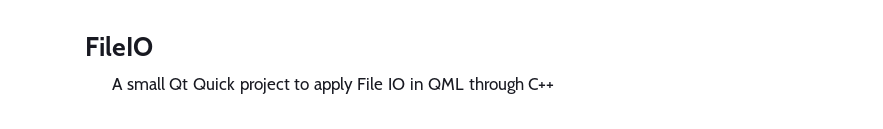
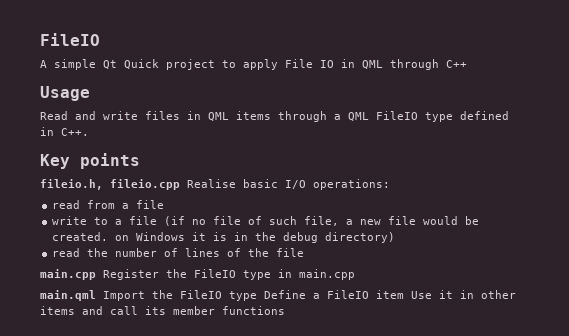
- A small Qt Quick project to apply File IO in QML through C++
+ A simple Qt Quick project to apply File IO in QML through C++
+ Usage
+ Read and write files in QML items through a QML FileIO type defined in C++.
+ Key points
+ fileio.h, fileio.cpp Realise basic I/O operations:
+ read from a file
+ write to a file (if no file of such file, a new file would be created. on Windows it is in the debug directory)
+ read the number of lines of the file
+ main.cpp Register the FileIO type in main.cpp
+ main.qml Import the FileIO type Define a FileIO item Use it in other items and call its member functions

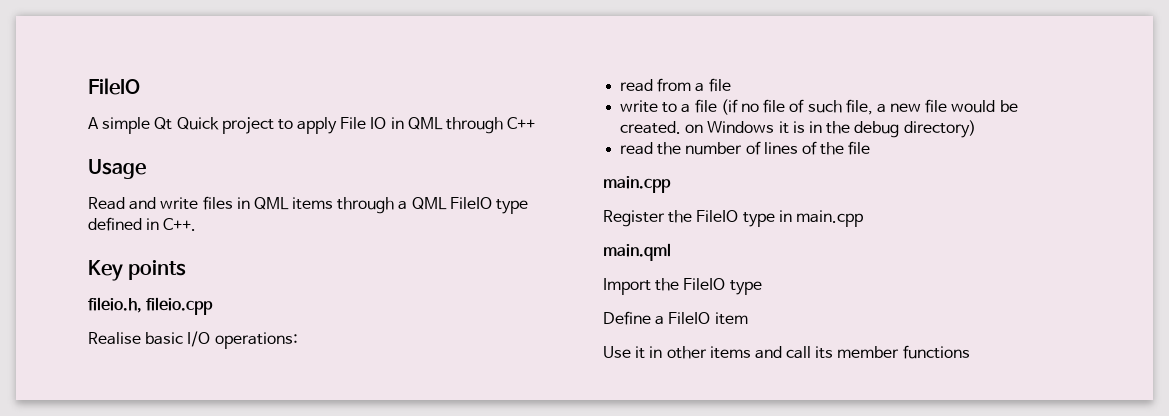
- fileio.h, fileio.cpp Realise basic I/O operations:
+ fileio.h, fileio.cpp
+ Realise basic I/O operations:
  read the number of lines of the file
- main.cpp Register the FileIO type in main.cpp
+ main.cpp
+ Register the FileIO type in main.cpp
- main.qml Import the FileIO type Define a FileIO item Use it in other items and call its member functions
+ main.qml
+ Import the FileIO type
+ Define a FileIO item
+ Use it in other items and call its member functions

